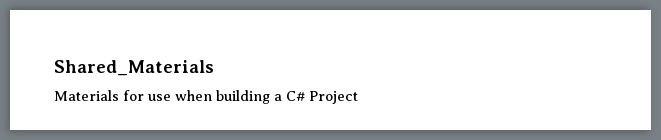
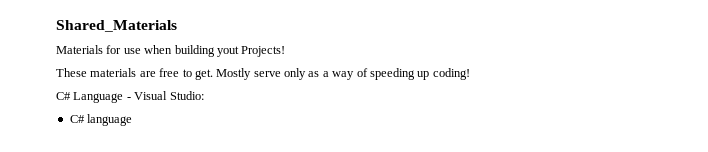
- Materials for use when building a C# Project
+ Materials for use when building yout Projects!
+ These materials are free to get. Mostly serve only as a way of speeding up coding!
+ C# Language - Visual Studio:
+ C# language

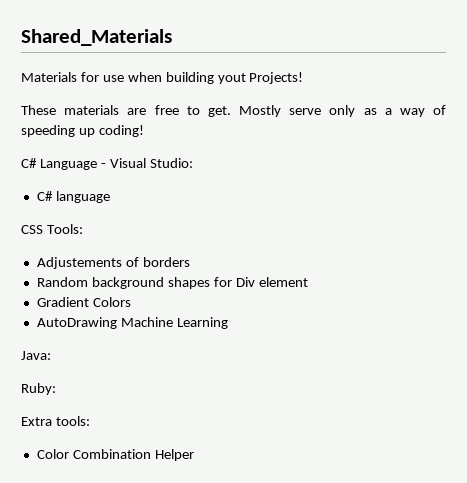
+ CSS Tools:
+ Adjustements of borders
+ Random background shapes for Div element
+ Gradient Colors
+ AutoDrawing Machine Learning
+ Java:
+ Ruby:
+ Extra tools:
+ Color Combination Helper

